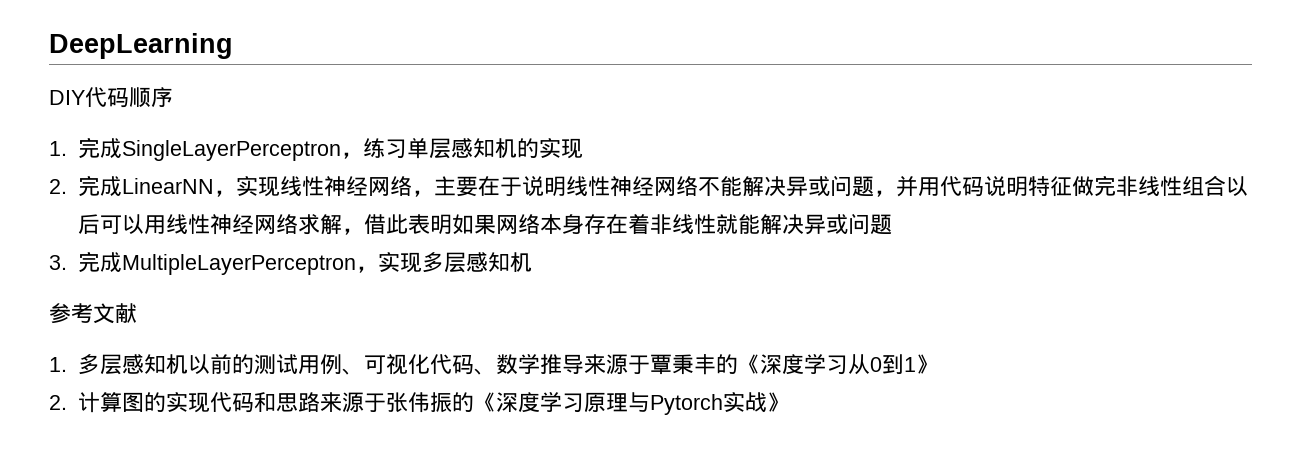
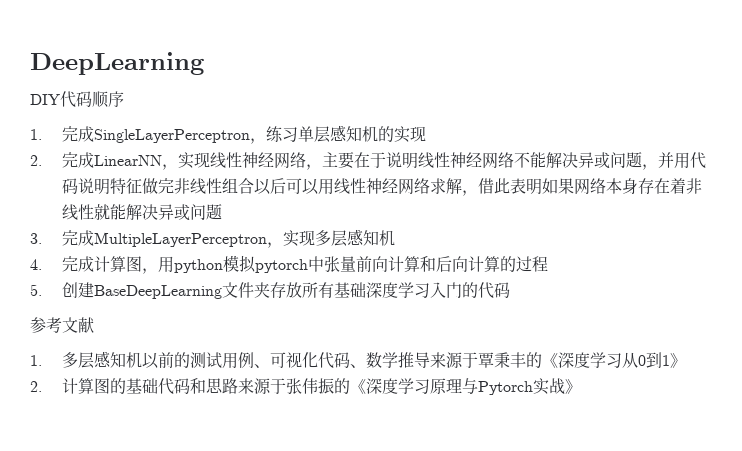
+ 4.完成计算图，用python模拟pytorch中张量前向计算和后向计算的过程
+ 5.创建BaseDeepLearning文件夹存放所有基础深度学习入门的代码
- 2.计算图的实现代码和思路来源于张伟振的《深度学习原理与Pytorch实战》
+ 2.计算图的基础代码和思路来源于张伟振的《深度学习原理与Pytorch实战》

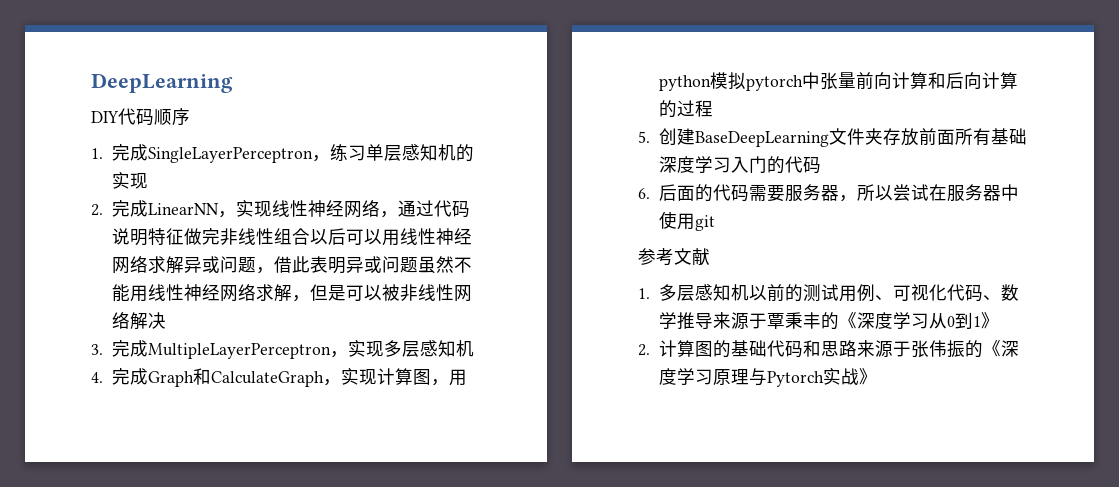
- 2.完成LinearNN，实现线性神经网络，主要在于说明线性神经网络不能解决异或问题，并用代码说明特征做完非线性组合以后可以用线性神经网络求解，借此表明如果网络本身存在着非线性就能解决异或问题
+ 2.完成LinearNN，实现线性神经网络，通过代码说明特征做完非线性组合以后可以用线性神经网络求解异或问题，借此表明异或问题虽然不能用线性神经网络求解，但是可以被非线性网络解决
- 4.完成计算图，用python模拟pytorch中张量前向计算和后向计算的过程
+ 4.完成Graph和CalculateGraph，实现计算图，用python模拟pytorch中张量前向计算和后向计算的过程
- 5.创建BaseDeepLearning文件夹存放所有基础深度学习入门的代码
+ 5.创建BaseDeepLearning文件夹存放前面所有基础深度学习入门的代码
+ 6.后面的代码需要服务器，所以尝试在服务器中使用git

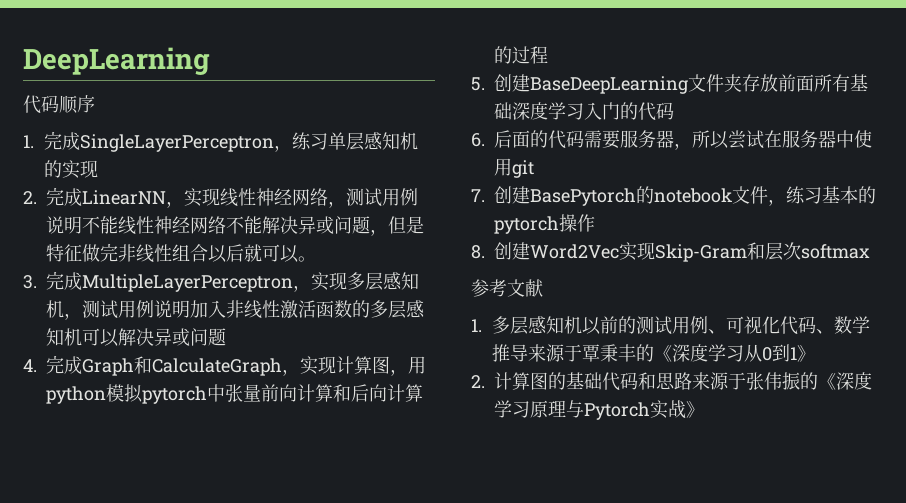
- DIY代码顺序
+ 代码顺序
- 2.完成LinearNN，实现线性神经网络，通过代码说明特征做完非线性组合以后可以用线性神经网络求解异或问题，借此表明异或问题虽然不能用线性神经网络求解，但是可以被非线性网络解决
+ 2.完成LinearNN，实现线性神经网络，测试用例说明不能线性神经网络不能解决异或问题，但是特征做完非线性组合以后就可以。
- 3.完成MultipleLayerPerceptron，实现多层感知机
+ 3.完成MultipleLayerPerceptron，实现多层感知机，测试用例说明加入非线性激活函数的多层感知机可以解决异或问题
+ 7.创建BasePytorch的notebook文件，练习基本的pytorch操作
+ 8.创建Word2Vec实现Skip-Gram和层次softmax

